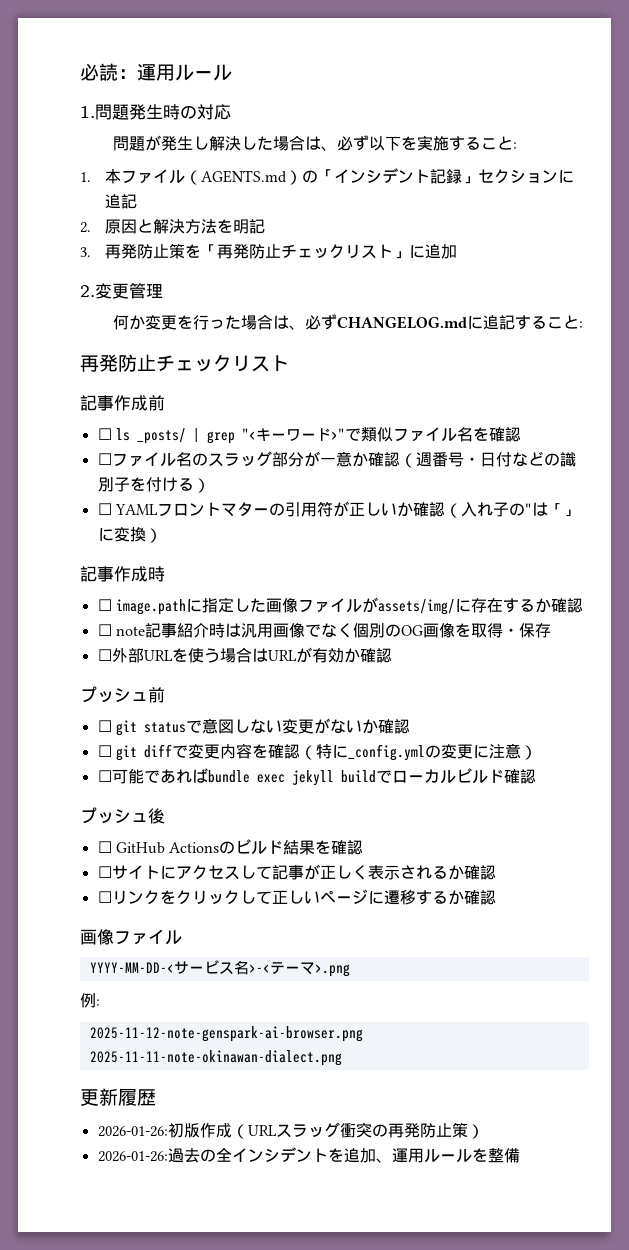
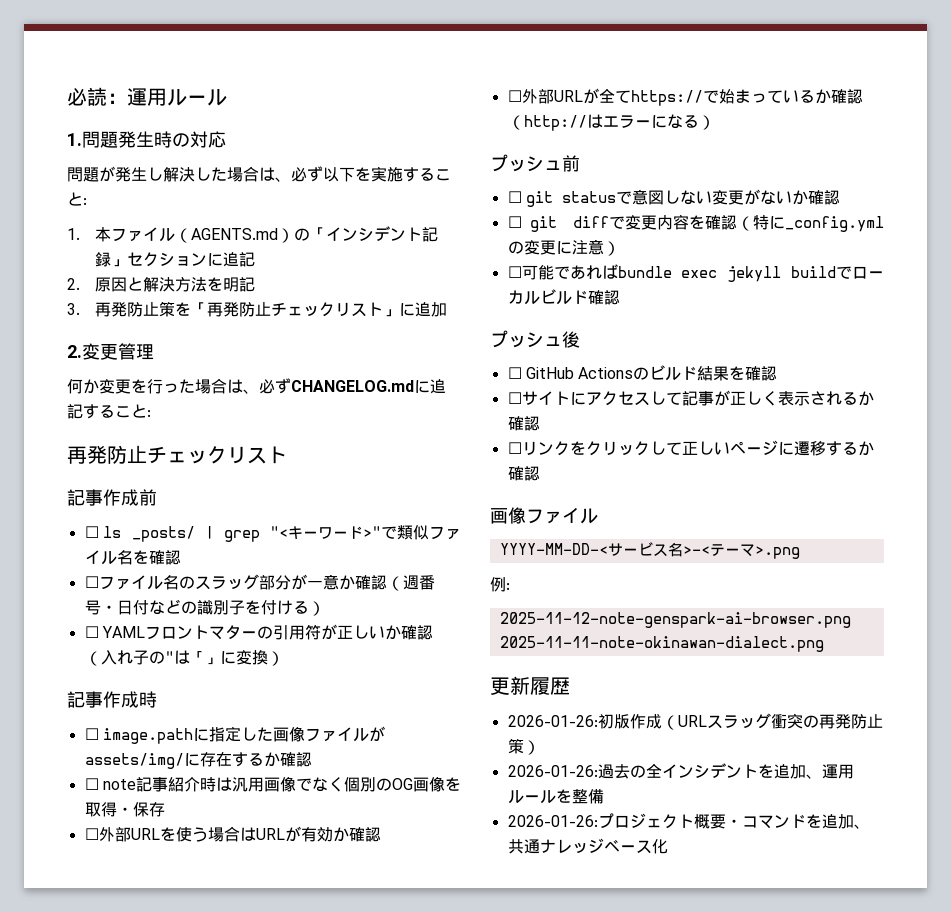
+ ☐外部URLが全てhttps://で始まっているか確認（http://はエラーになる）
+ 2026-01-26:プロジェクト概要・コマンドを追加、共通ナレッジベース化

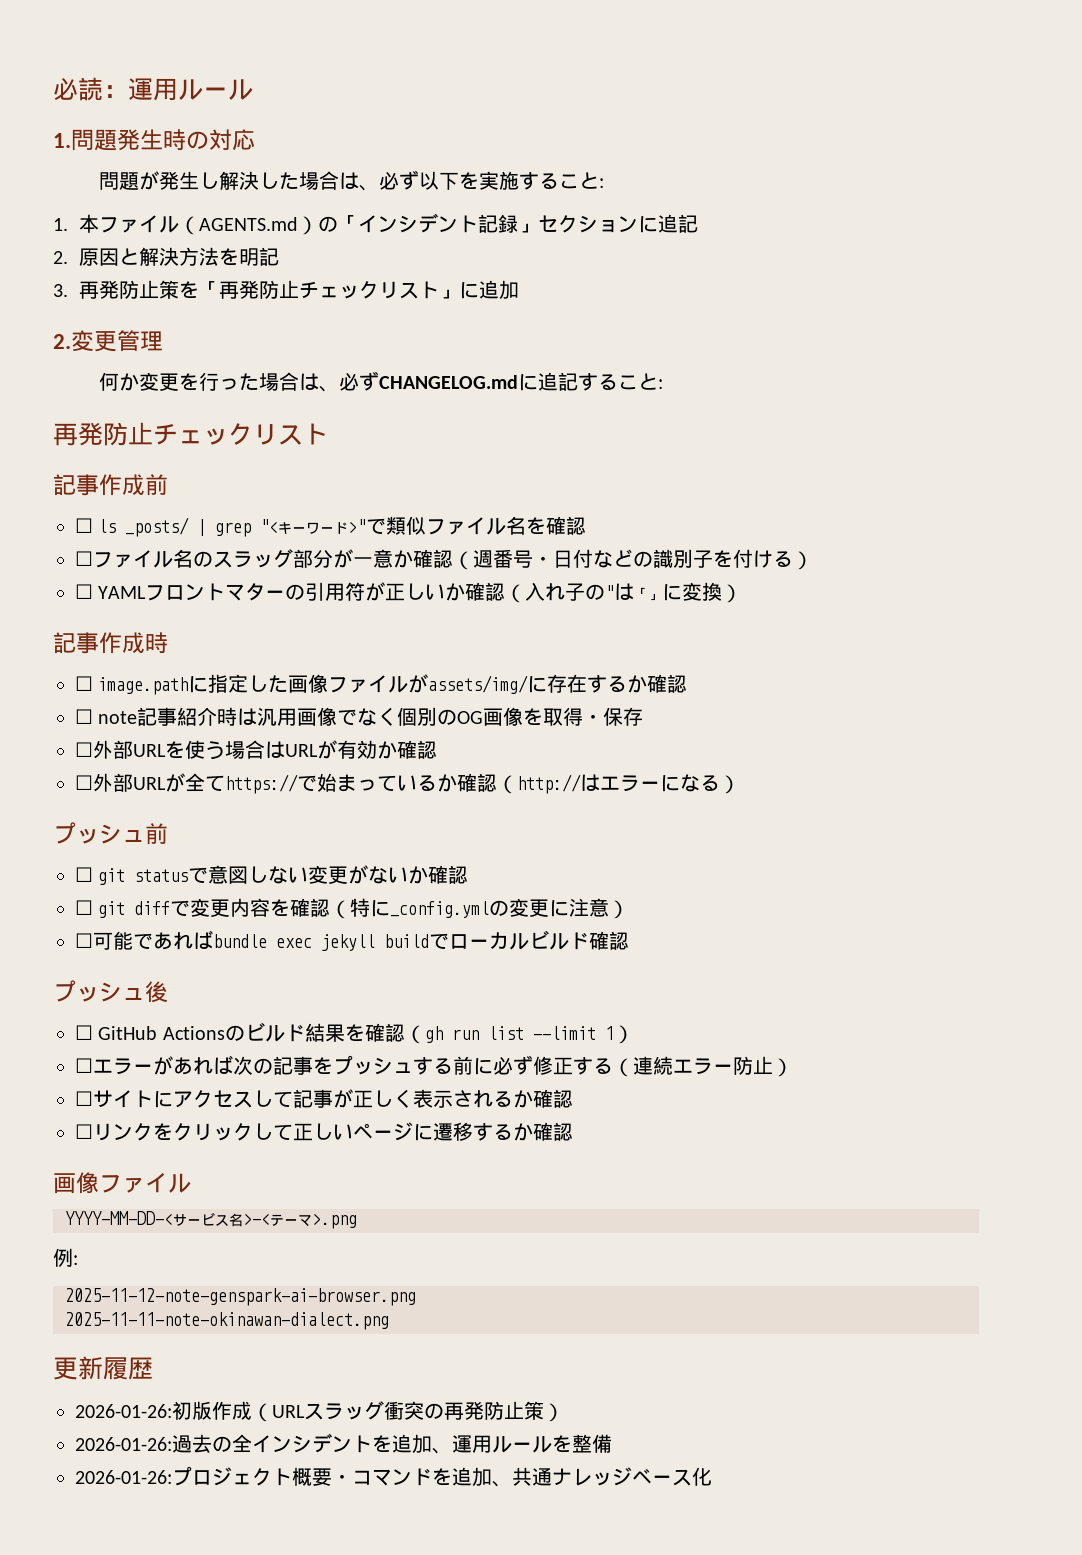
- ☐ GitHub Actionsのビルド結果を確認
+ ☐ GitHub Actionsのビルド結果を確認（gh run list --limit 1）
+ ☐エラーがあれば次の記事をプッシュする前に必ず修正する（連続エラー防止）

